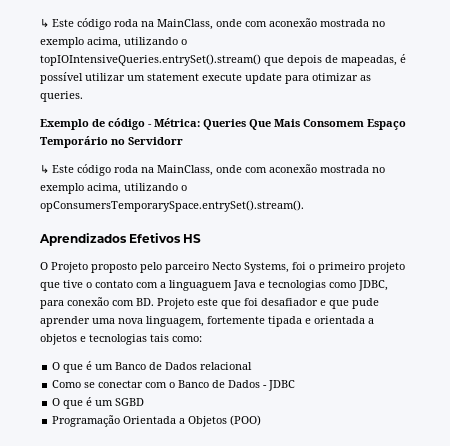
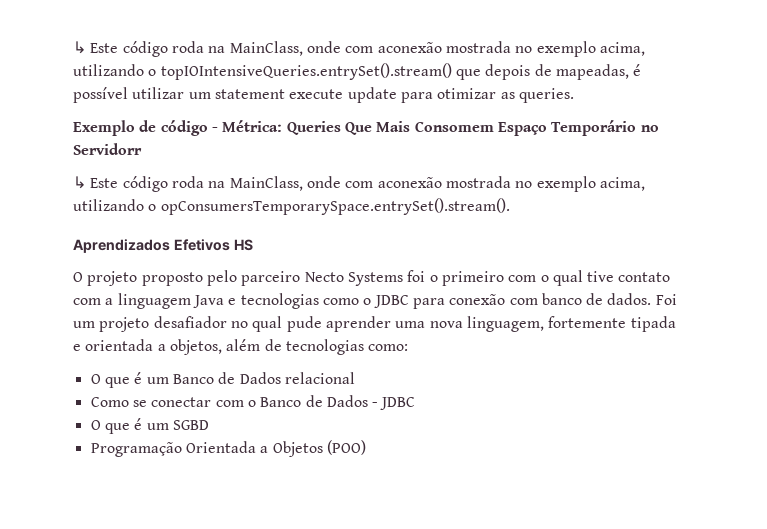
- O Projeto proposto pelo parceiro Necto Systems, foi o primeiro projeto que tive o contato com a linguaguem Java e tecnologias como JDBC, para conexão com BD. Projeto este que foi desafiador e que pude aprender uma nova linguagem, fortemente tipada e orientada a objetos e tecnologias tais como:
+ O projeto proposto pelo parceiro Necto Systems foi o primeiro com o qual tive contato com a linguagem Java e tecnologias como o JDBC para conexão com banco de dados. Foi um projeto desafiador no qual pude aprender uma nova linguagem, fortemente tipada e orientada a objetos, além de tecnologias como:

